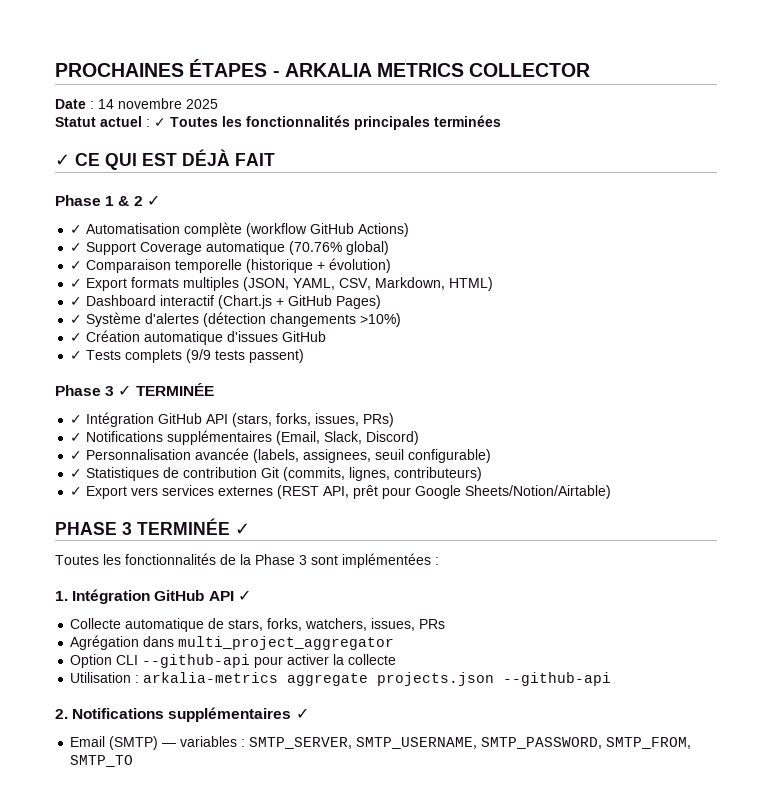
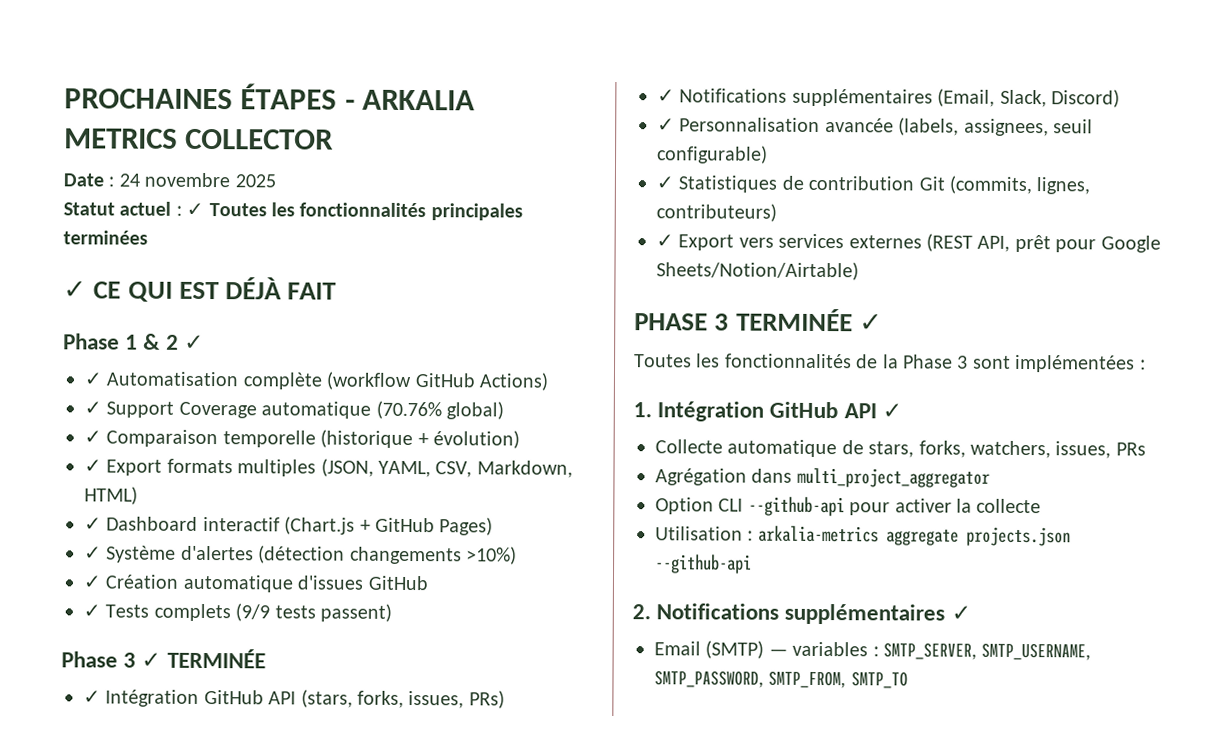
- Date : 14 novembre 2025
+ Date : 24 novembre 2025

